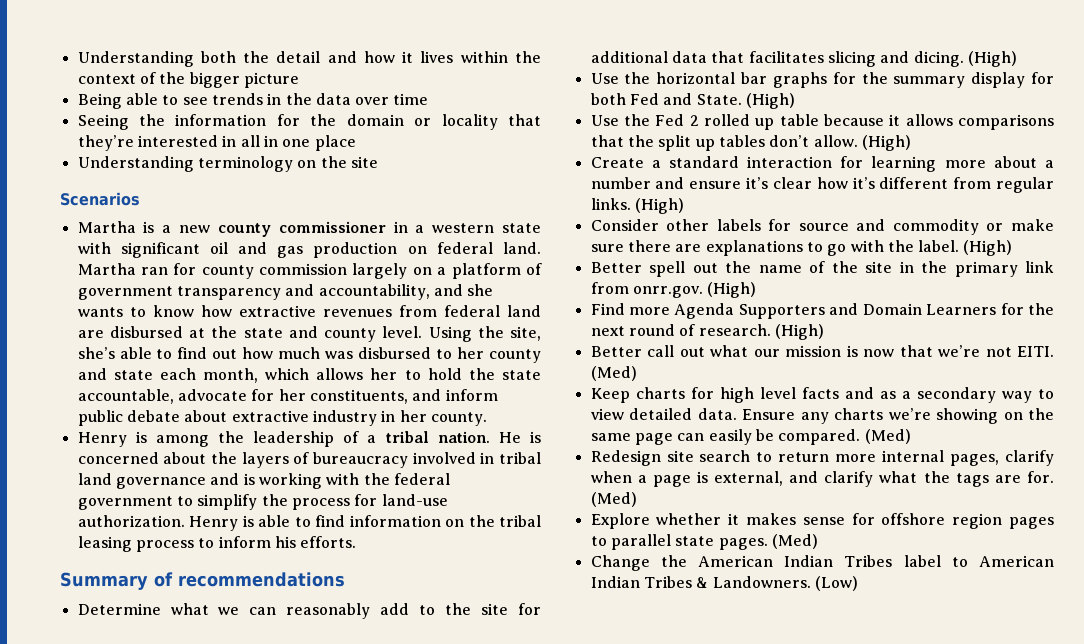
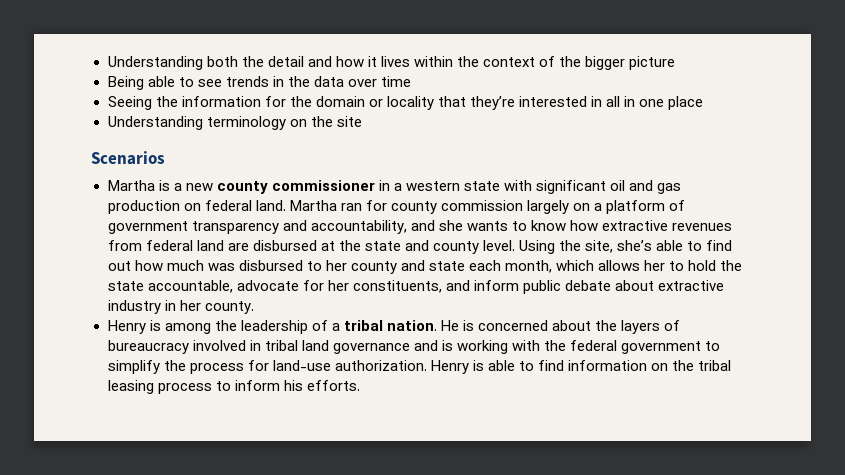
- Summary of recommendations
- Determine what we can reasonably add to the site for additional data that facilitates slicing and dicing. (High)
- Use the horizontal bar graphs for the summary display for both Fed and State. (High)
- Use the Fed 2 rolled up table because it allows comparisons that the split up tables don’t allow. (High)
- Create a standard interaction for learning more about a number and ensure it’s clear how it’s different from regular links. (High)
- Consider other labels for source and commodity or make sure there are explanations to go with the label. (High)
- Better spell out the name of the site in the primary link from onrr.gov. (High)
- Find more Agenda Supporters and Domain Learners for the next round of research. (High)
- Better call out what our mission is now that we’re not EITI. (Med)
- Keep charts for high level facts and as a secondary way to view detailed data. Ensure any charts we’re showing on the same page can easily be compared. (Med)
- Redesign site search to return more internal pages, clarify when a page is external, and clarify what the tags are for. (Med)
- Explore whether it makes sense for offshore region pages to parallel state pages. (Med)
- Change the American Indian Tribes label to American Indian Tribes & Landowners. (Low)

